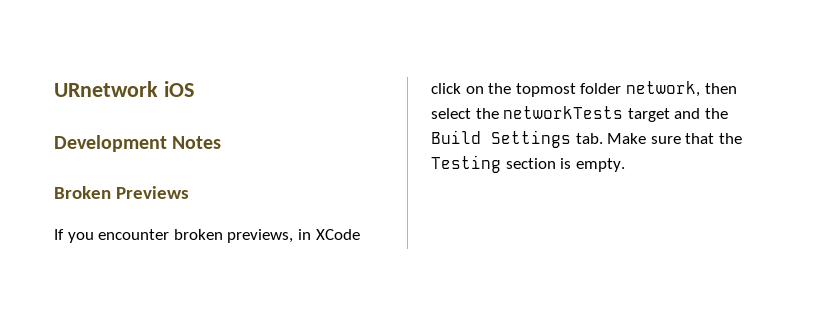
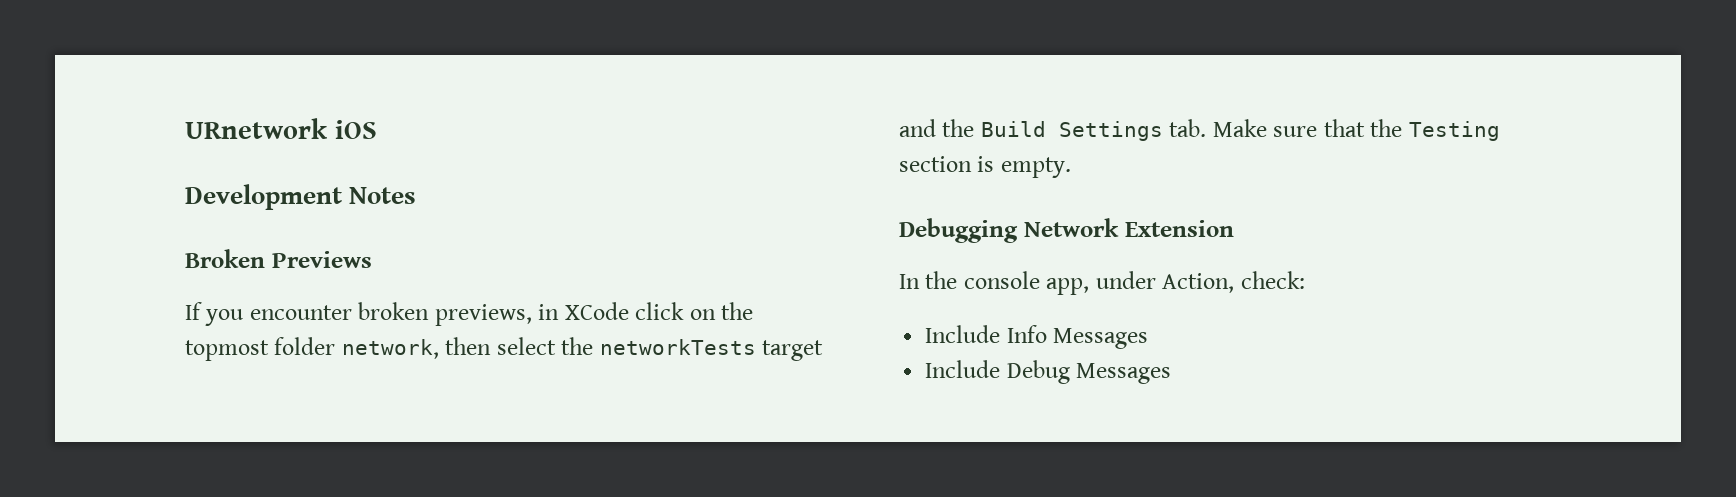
+ Debugging Network Extension
+ In the console app, under Action, check:
+ Include Info Messages
+ Include Debug Messages

